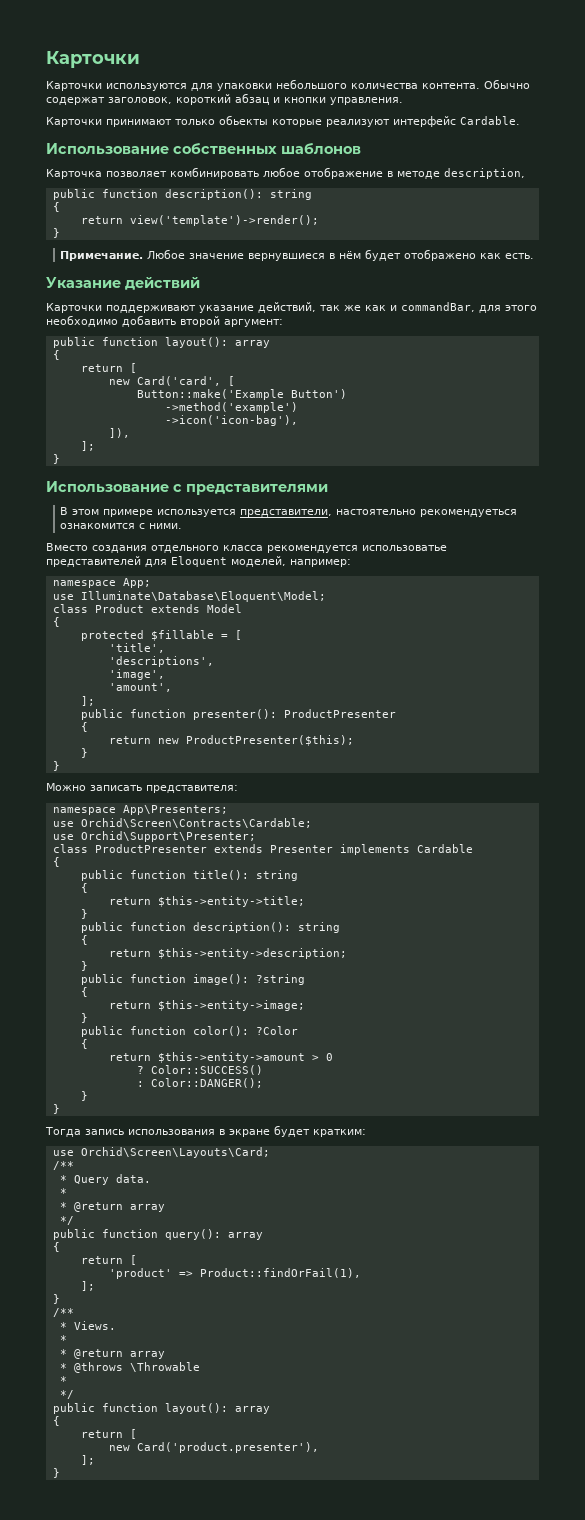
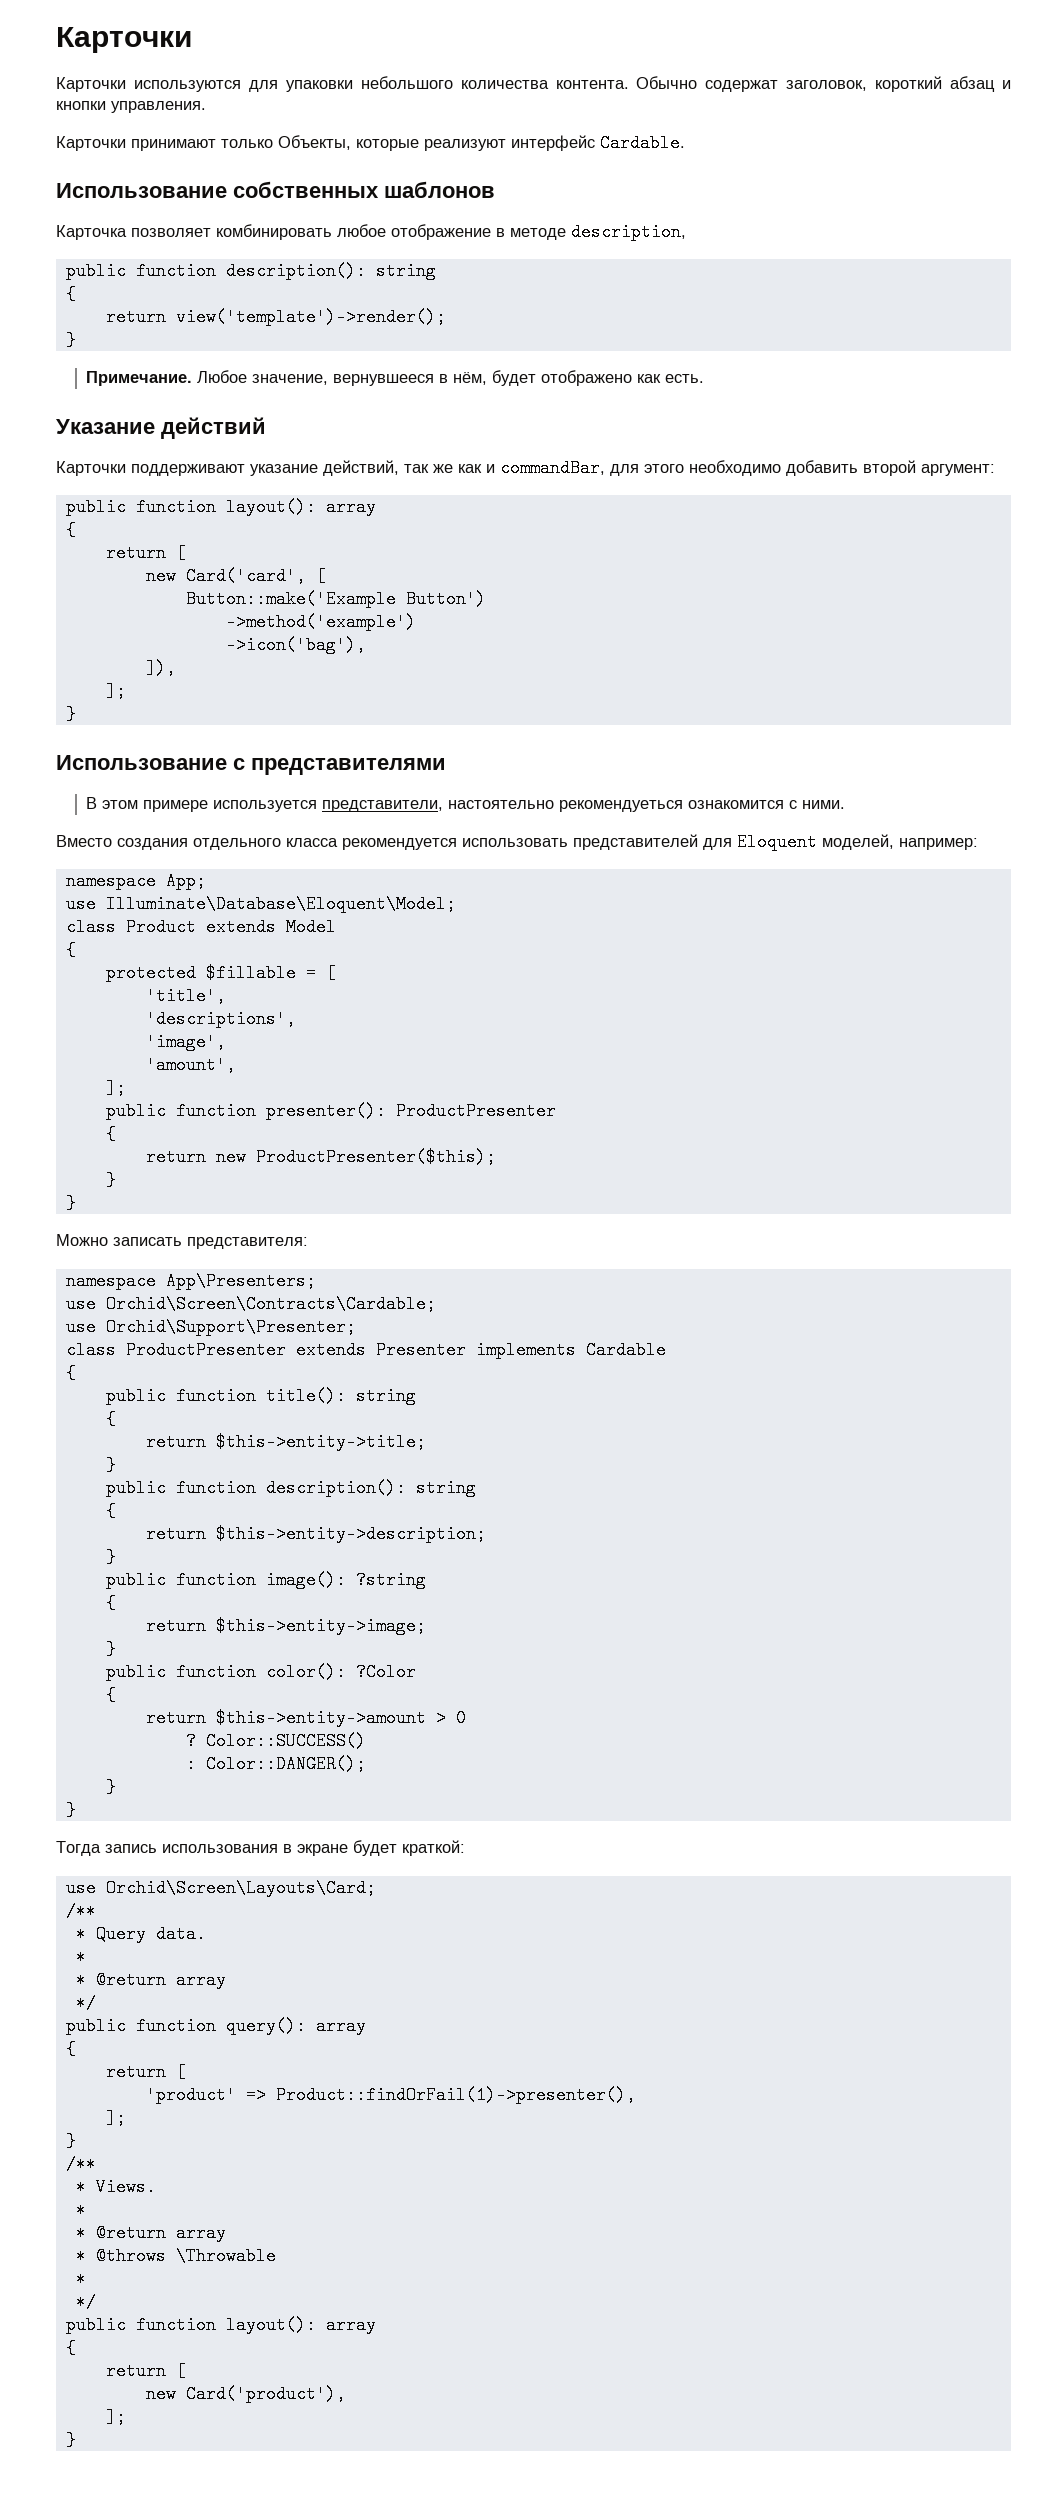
- Карточки принимают только обьекты которые реализуют интерфейс Cardable.
+ Карточки принимают только Объекты, которые реализуют интерфейс Cardable.
- Любое значение вернувшиеся в нём будет отображено как есть.
+ Любое значение, вернувшееся в нём, будет отображено как есть.
- ->icon('icon-bag'),
+ ->icon('bag'),
- Вместо создания отдельного класса рекомендуется использоватье представителей для Eloquent моделей, например:
+ Вместо создания отдельного класса рекомендуется использовать представителей для Eloquent моделей, например:
- Тогда запись использования в экране будет кратким:
+ Тогда запись использования в экране будет краткой:
- 'product' => Product::findOrFail(1),
+ 'product' => Product::findOrFail(1)->presenter(),
- new Card('product.presenter'),
+ new Card('product'),

